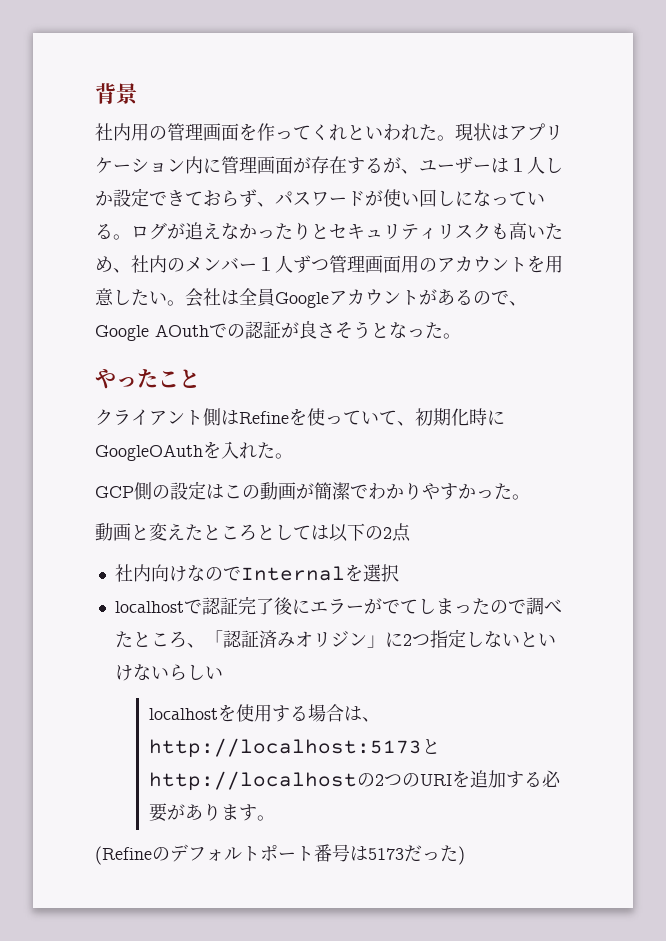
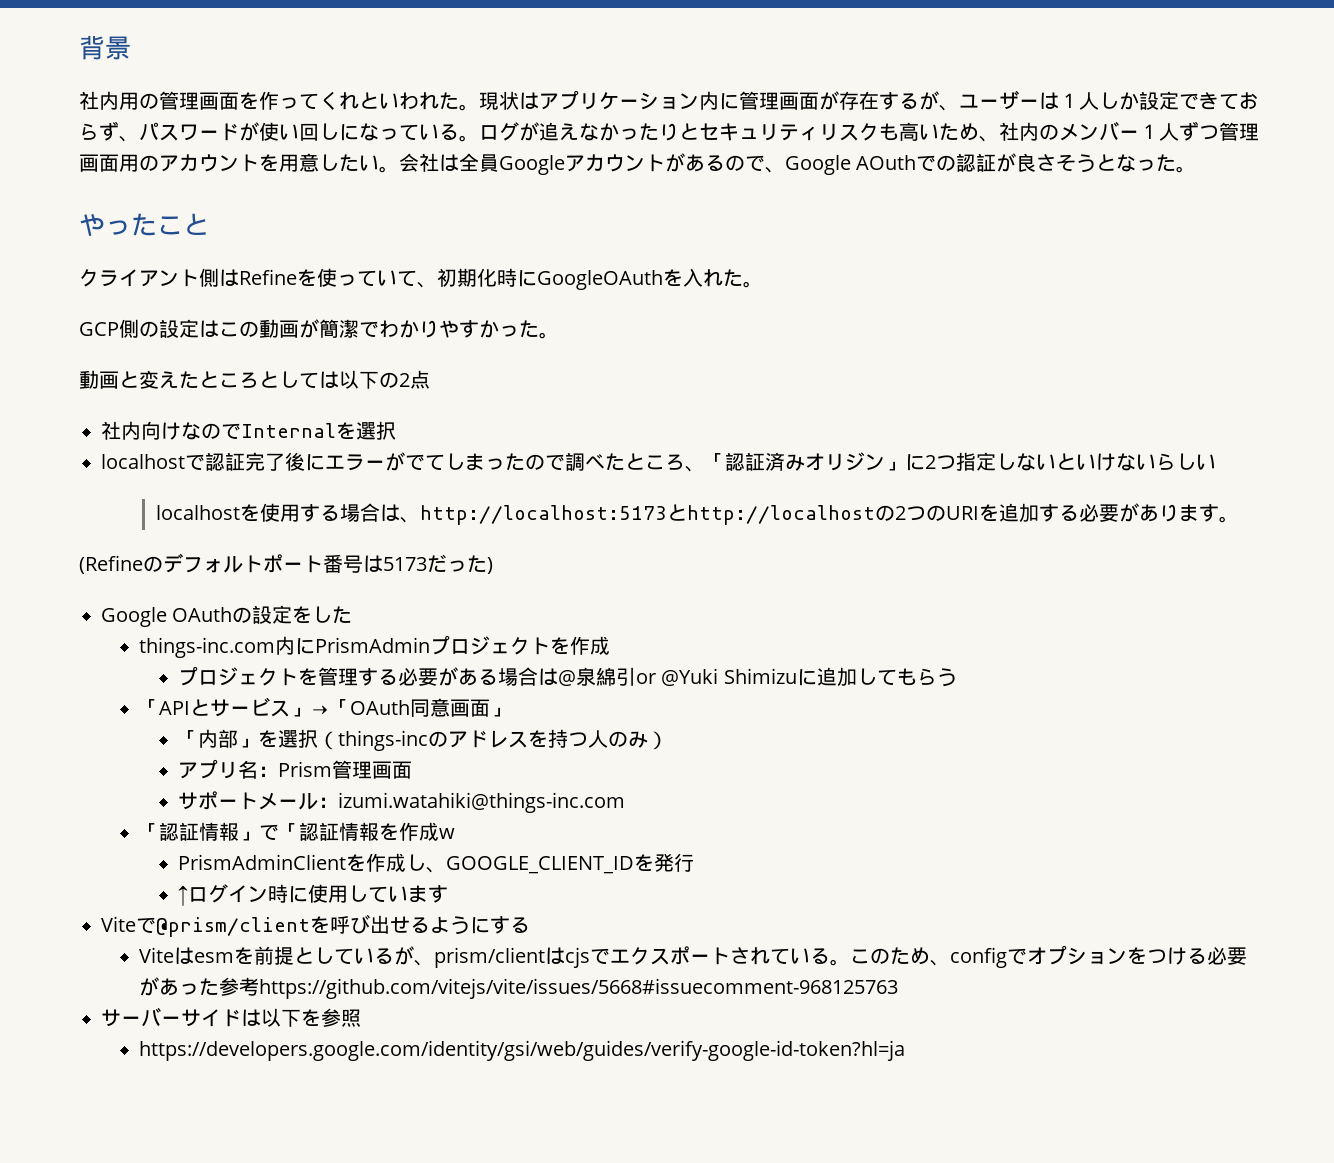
+ Google OAuthの設定をした
+ things-inc.com内にPrismAdminプロジェクトを作成
+ プロジェクトを管理する必要がある場合は@泉綿引or @Yuki Shimizuに追加してもらう
+ 「APIとサービス」→「OAuth同意画面」
+ 「内部」を選択（things-incのアドレスを持つ人のみ）
+ アプリ名：Prism管理画面
+ サポートメール：izumi.watahiki@things-inc.com
+ 「認証情報」で「認証情報を作成w
+ PrismAdminClientを作成し、GOOGLE_CLIENT_IDを発行
+ ↑ログイン時に使用しています
+ Viteで@prism/clientを呼び出せるようにする
+ Viteはesmを前提としているが、prism/clientはcjsでエクスポートされている。このため、configでオプションをつける必要があった参考https://github.com/vitejs/vite/issues/5668#issuecomment-968125763
+ サーバーサイドは以下を参照
+ https://developers.google.com/identity/gsi/web/guides/verify-google-id-token?hl=ja

